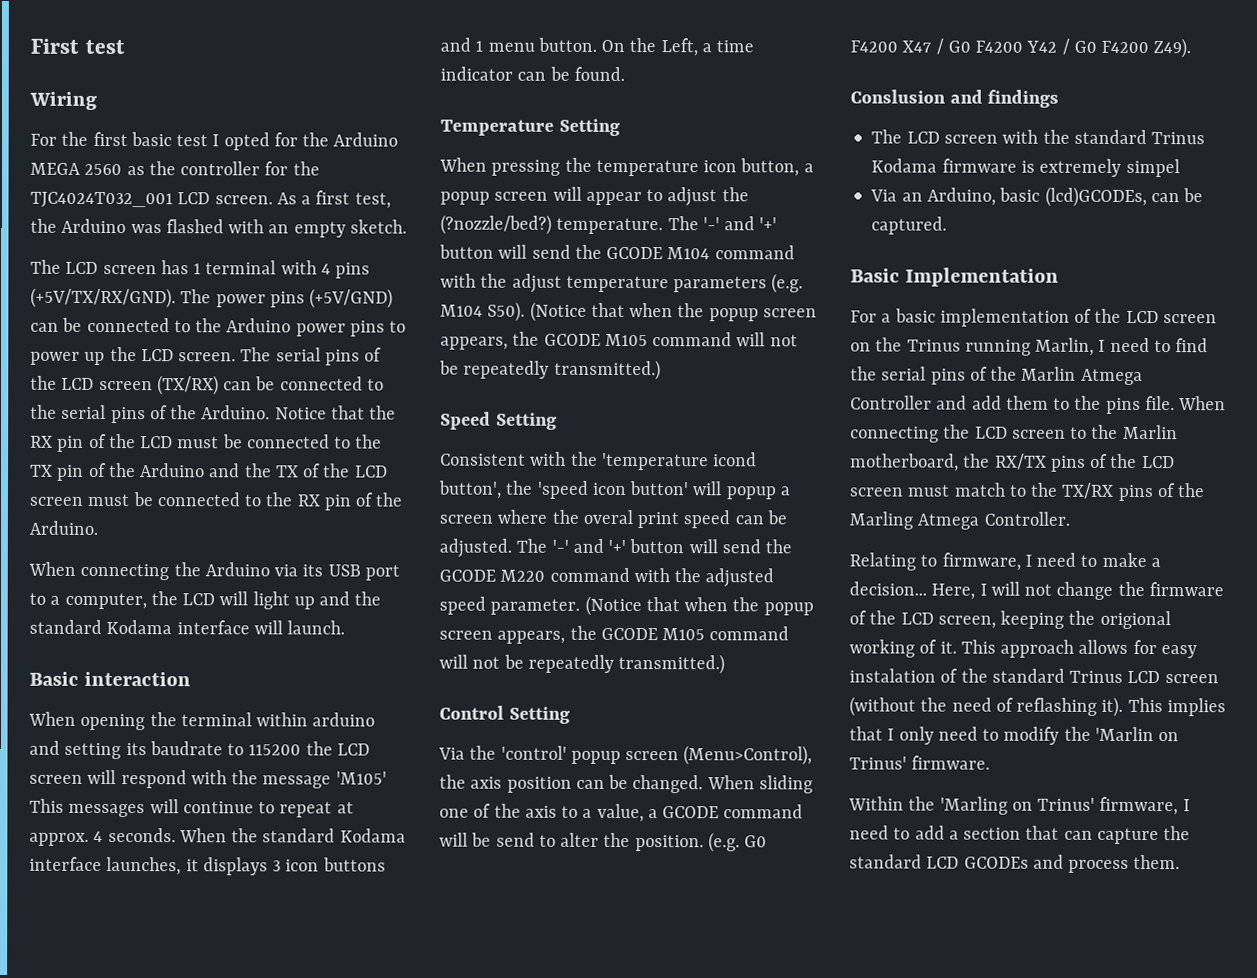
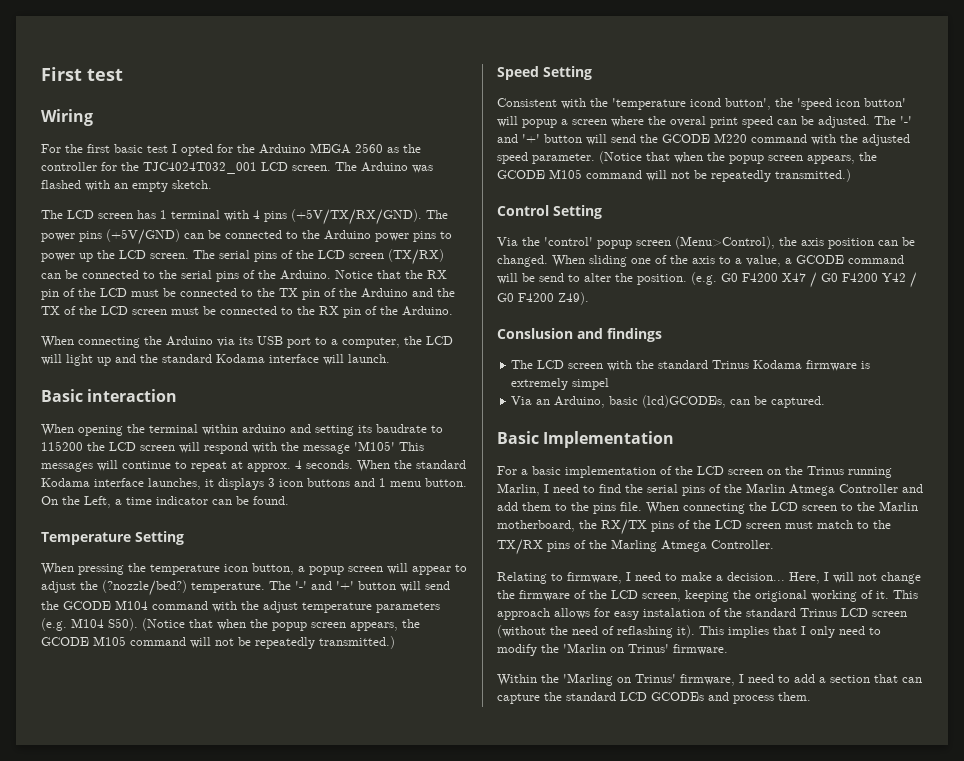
- As a first test, the Arduino was flashed with an empty sketch.
+ The Arduino was flashed with an empty sketch.

